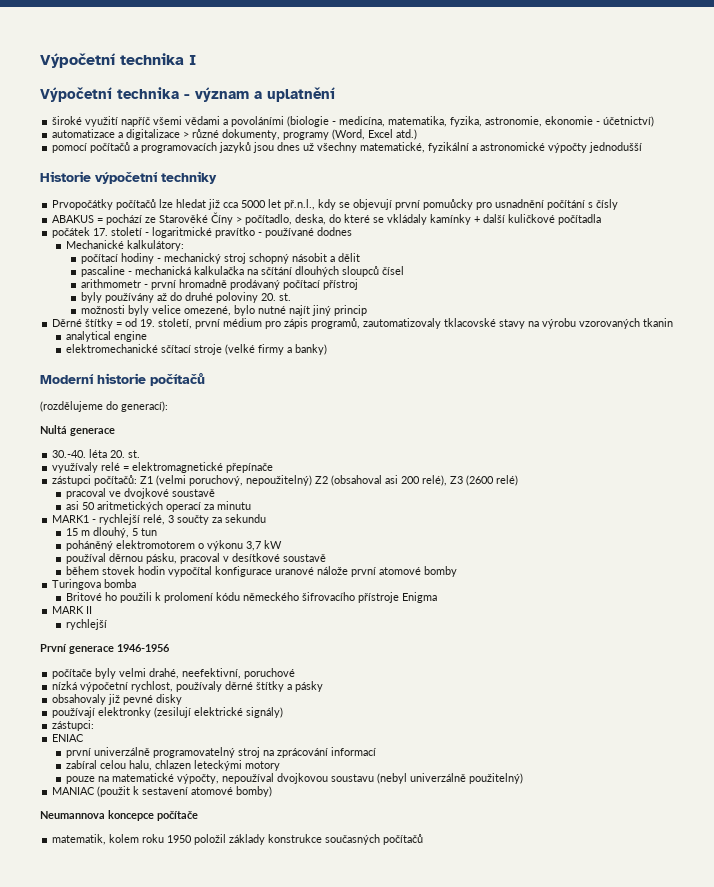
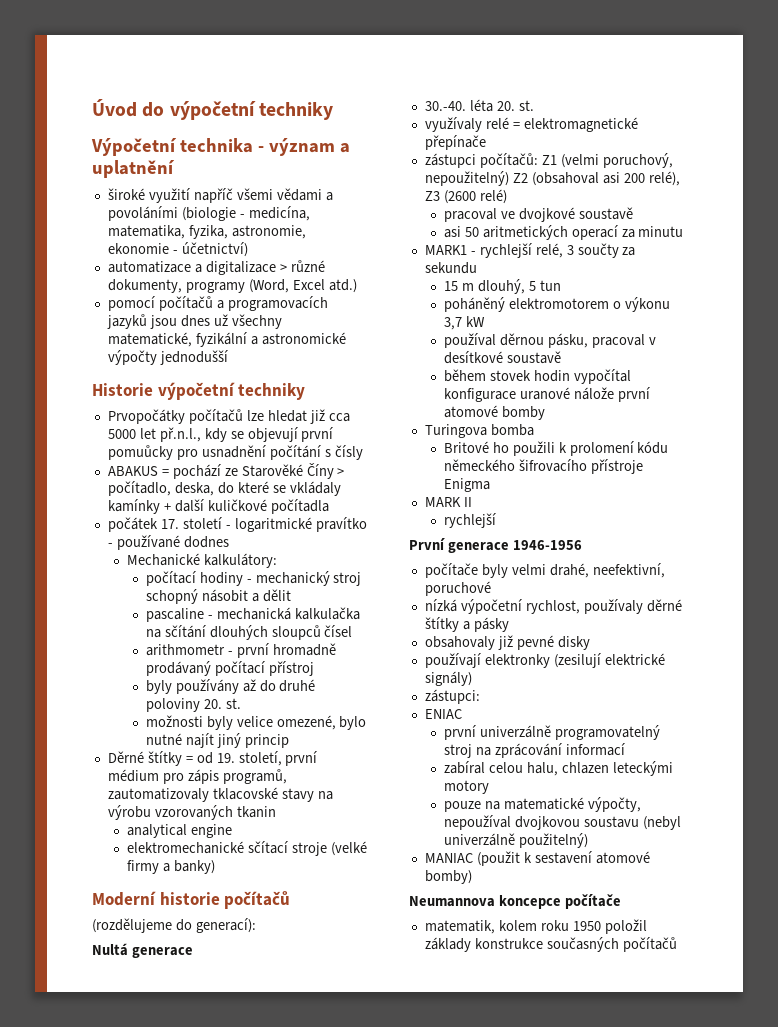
- Výpočetní technika I
+ Úvod do výpočetní techniky

